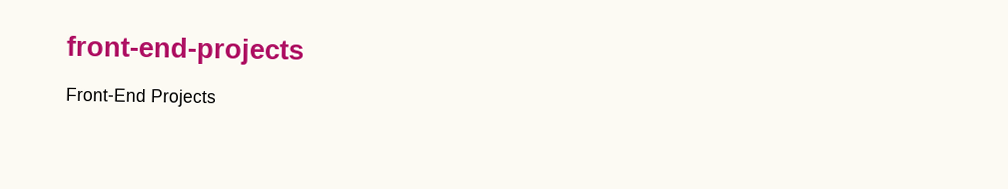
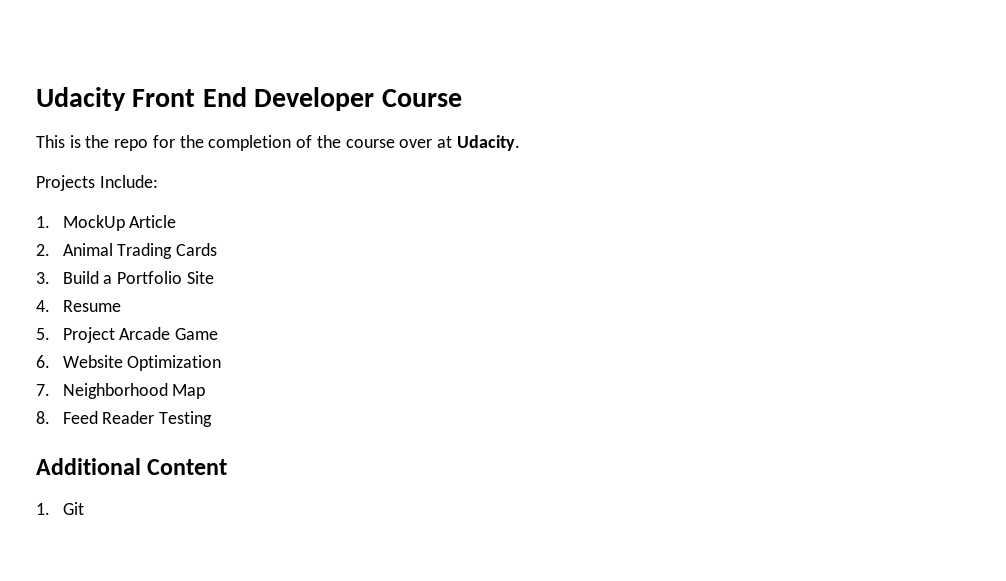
- front-end-projects
- Front-End Projects
+ Udacity Front End Developer Course
+ This is the repo for the completion of the course over at Udacity.
+ Projects Include:
+ 1. MockUp Article
+ 2. Animal Trading Cards
+ 3. Build a Portfolio Site
+ 4. Resume
+ 5. Project Arcade Game
+ 6. Website Optimization
+ 7. Neighborhood Map
+ 8. Feed Reader Testing
+ Additional Content
+ 1. Git

